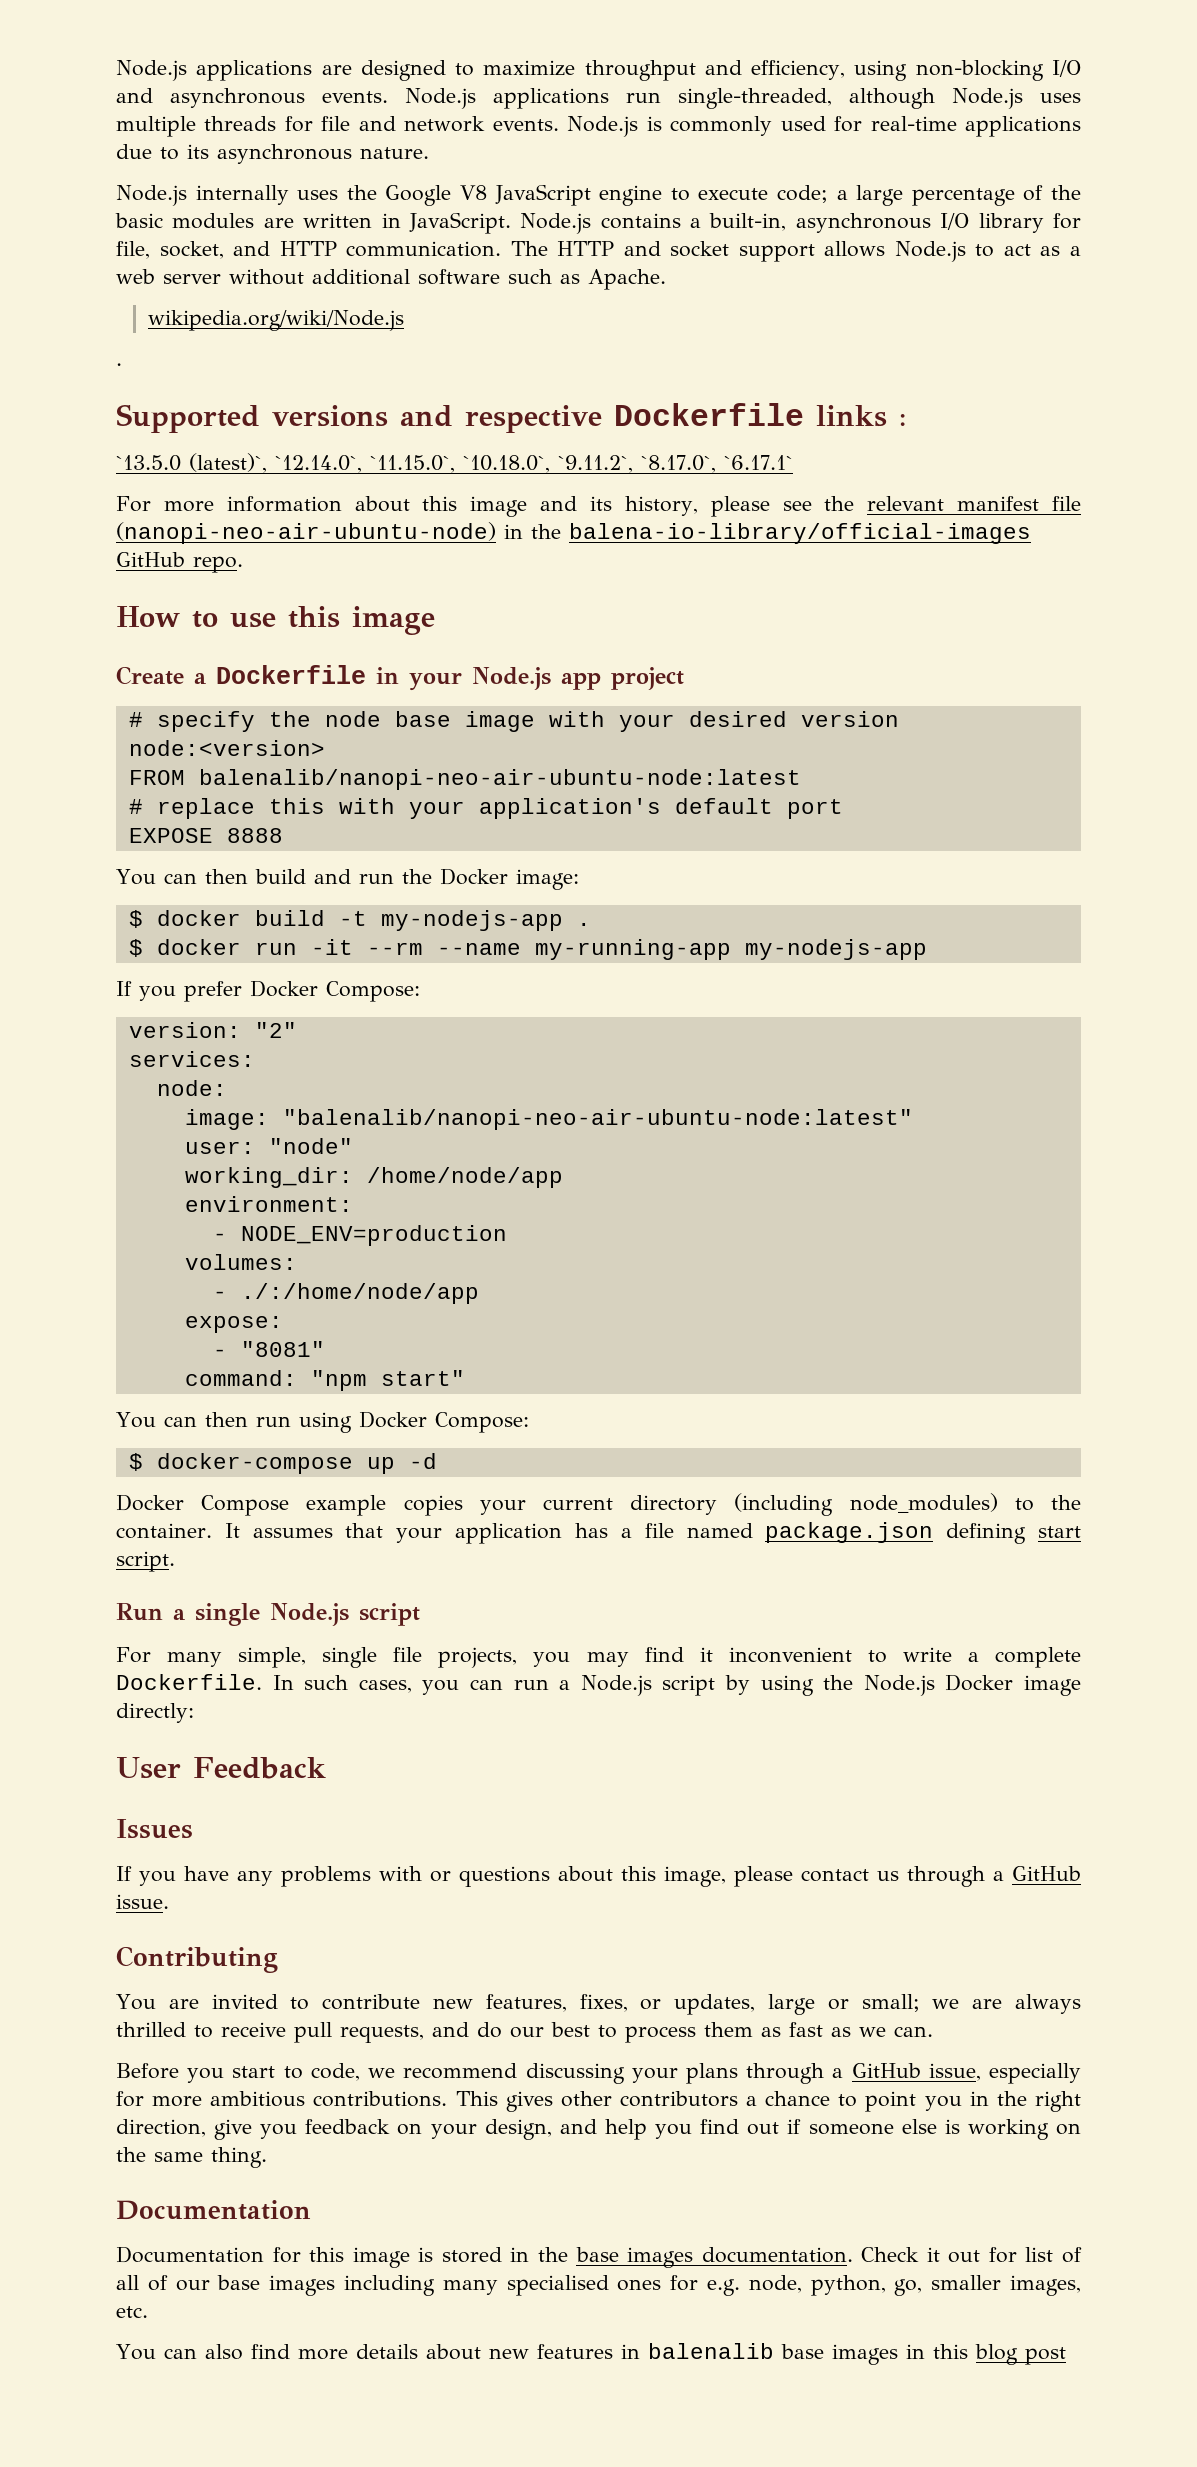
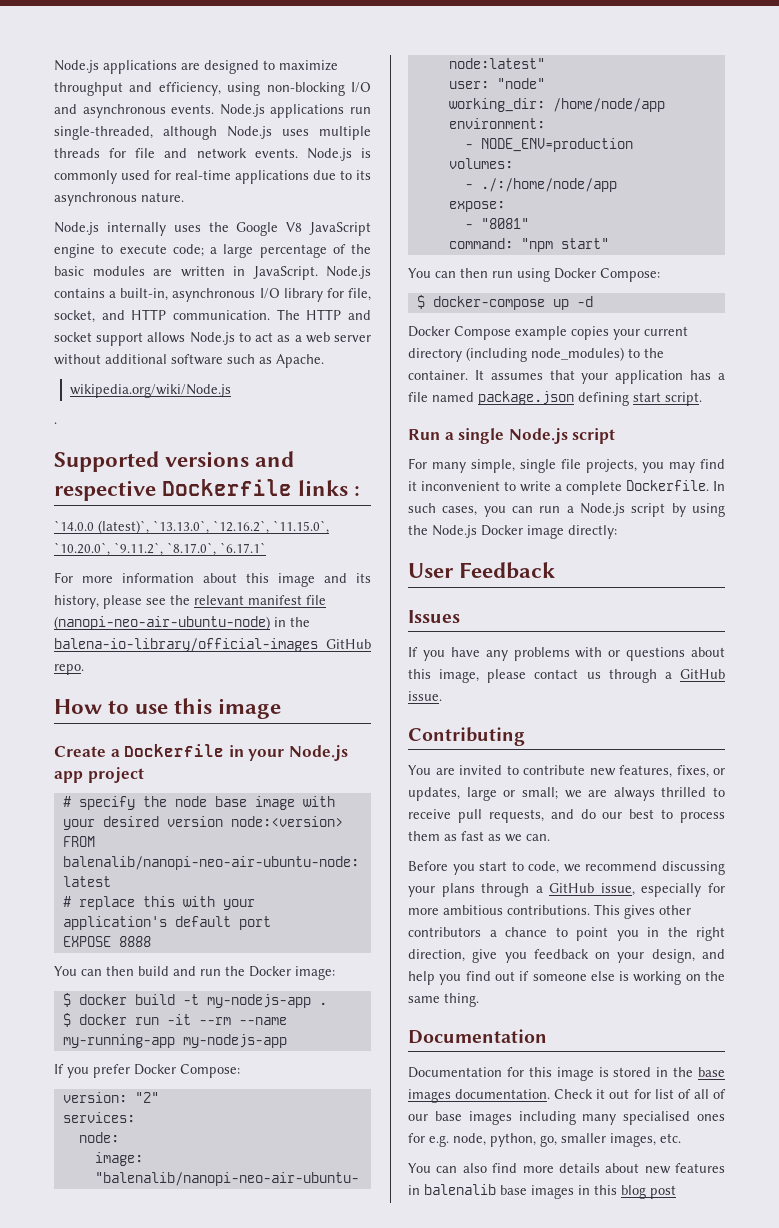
- `13.5.0 (latest)`, `12.14.0`, `11.15.0`, `10.18.0`, `9.11.2`, `8.17.0`, `6.17.1`
+ `14.0.0 (latest)`, `13.13.0`, `12.16.2`, `11.15.0`, `10.20.0`, `9.11.2`, `8.17.0`, `6.17.1`

